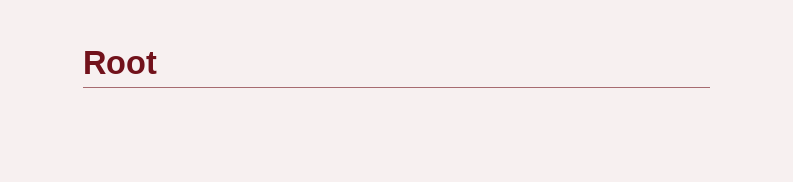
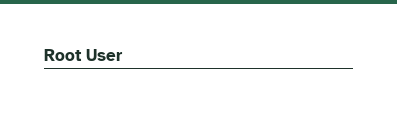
- Root
+ Root User

